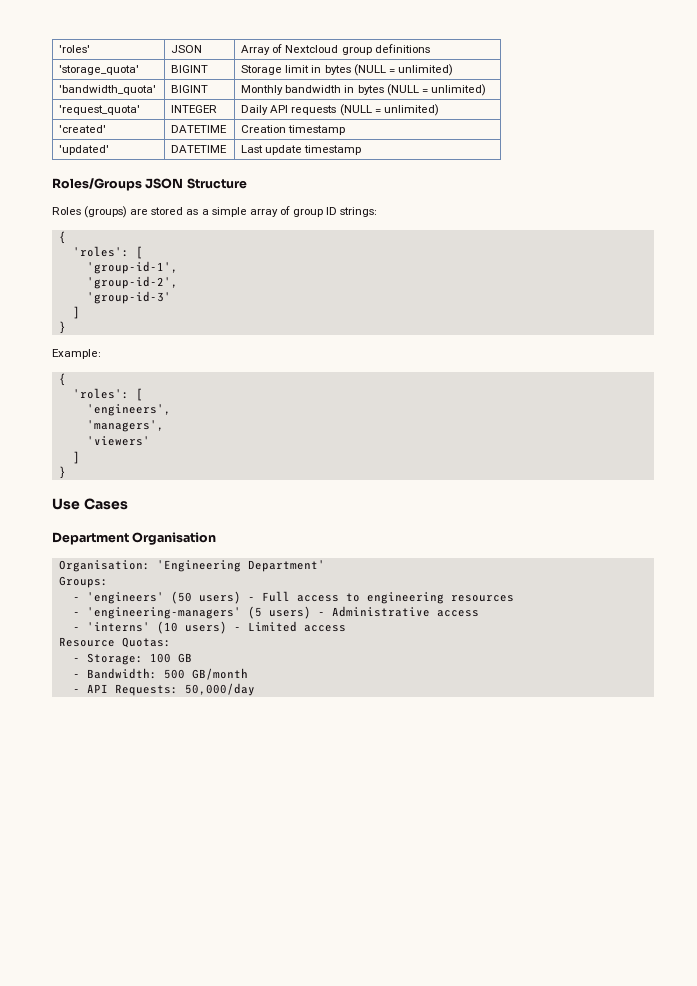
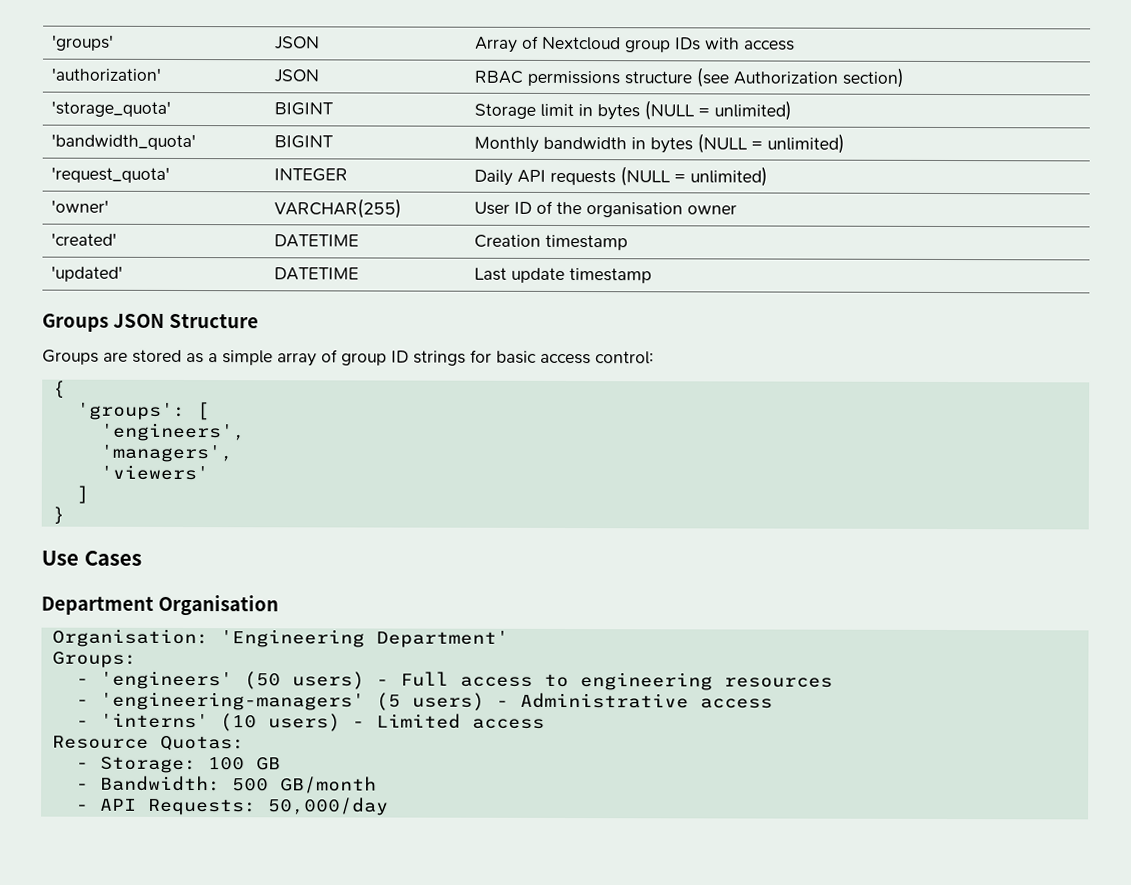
- 'roles' | JSON | Array of Nextcloud group definitions
+ 'groups' | JSON | Array of Nextcloud group IDs with access
+ 'authorization' | JSON | RBAC permissions structure (see Authorization section)
+ 'owner' | VARCHAR(255) | User ID of the organisation owner
- Roles/Groups JSON Structure
+ Groups JSON Structure
- Roles (groups) are stored as a simple array of group ID strings:
+ Groups are stored as a simple array of group ID strings for basic access control:
  {
- 'roles': [
- 'group-id-1',
- 'group-id-2',
- 'group-id-3'
- ]
- }
- Example:
- {
- 'roles': [
+ 'groups': [

